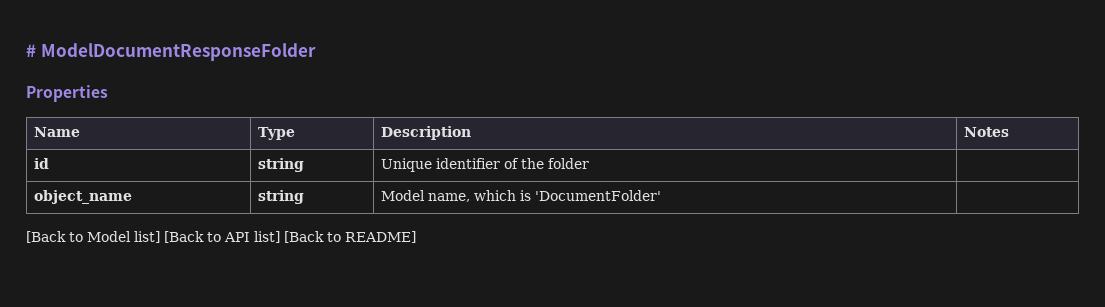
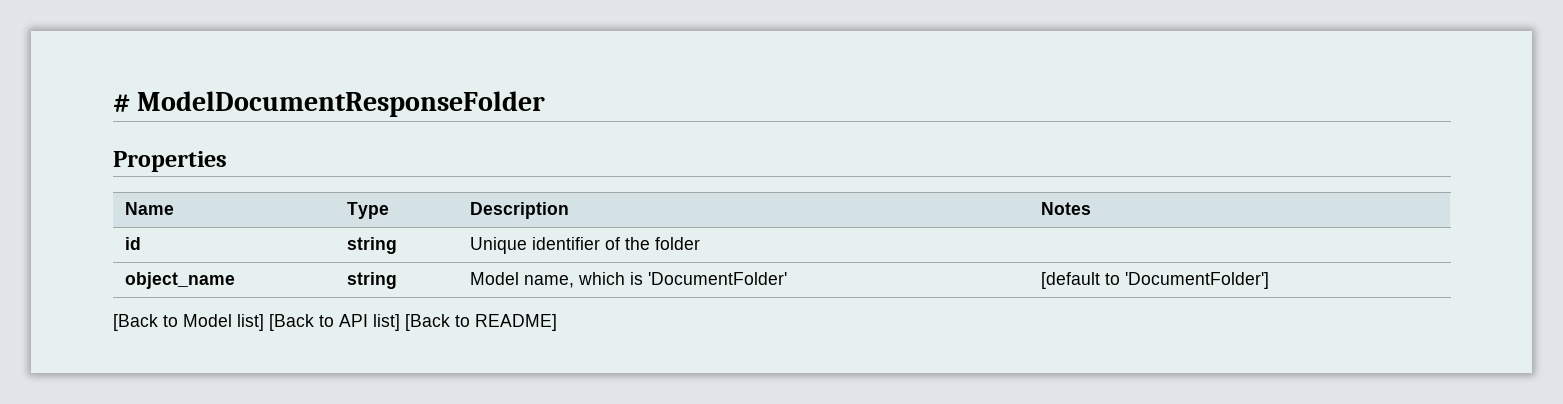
- object_name | string | Model name, which is 'DocumentFolder' |
+ object_name | string | Model name, which is 'DocumentFolder' | [default to 'DocumentFolder']

